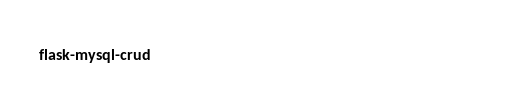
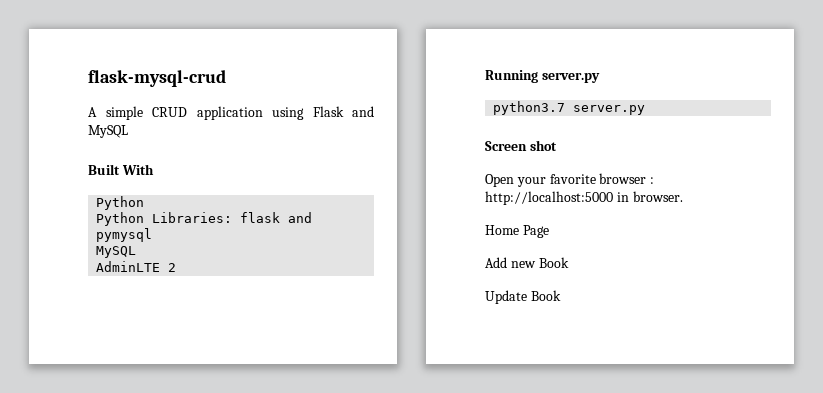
+ A simple CRUD application using Flask and MySQL
+ Built With
+ Python
+ Python Libraries: flask and pymysql
+ MySQL
+ AdminLTE 2
+ Running server.py
+ python3.7 server.py
+ Screen shot
+ Open your favorite browser : http://localhost:5000 in browser.
+ Home Page
+ Add new Book
+ Update Book

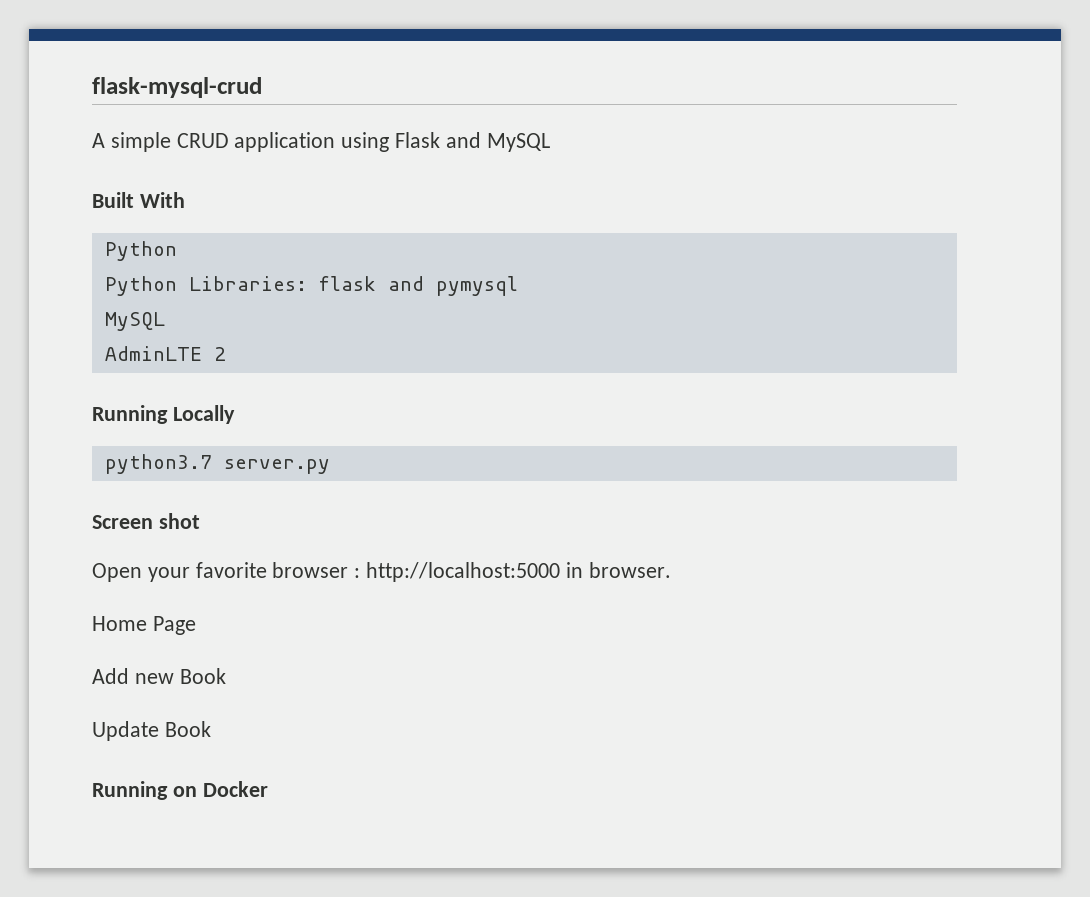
- Running server.py
+ Running Locally
+ Running on Docker

